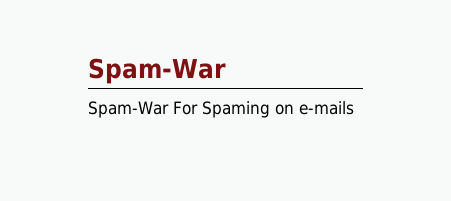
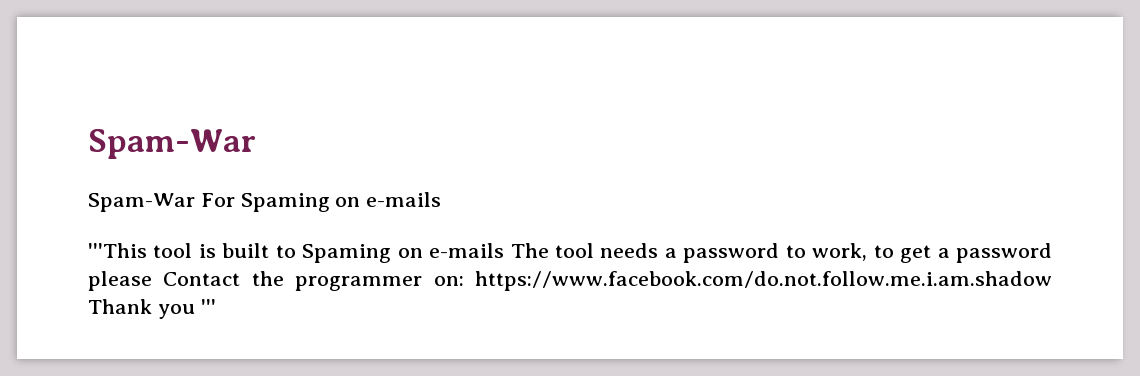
+ '''This tool is built to Spaming on e-mails The tool needs a password to work, to get a password please Contact the programmer on: https://www.facebook.com/do.not.follow.me.i.am.shadow Thank you '''

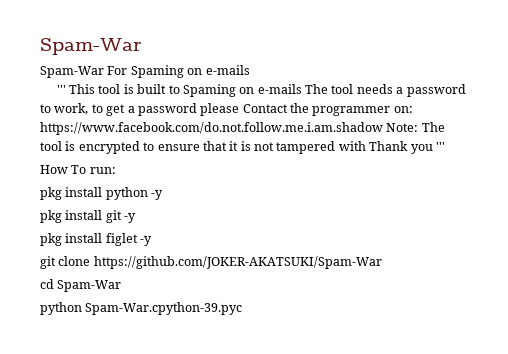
- '''This tool is built to Spaming on e-mails The tool needs a password to work, to get a password please Contact the programmer on: https://www.facebook.com/do.not.follow.me.i.am.shadow Thank you '''
+ ''' This tool is built to Spaming on e-mails The tool needs a password to work, to get a password please Contact the programmer on: https://www.facebook.com/do.not.follow.me.i.am.shadow Note: The tool is encrypted to ensure that it is not tampered with Thank you '''
+ How To run:
+ pkg install python -y
+ pkg install git -y
+ pkg install figlet -y
+ git clone https://github.com/JOKER-AKATSUKI/Spam-War
+ cd Spam-War
+ python Spam-War.cpython-39.pyc

